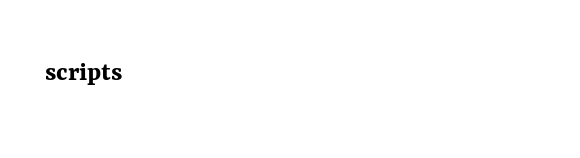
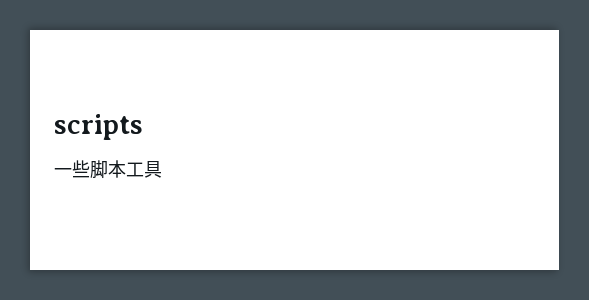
+ 一些脚本工具

